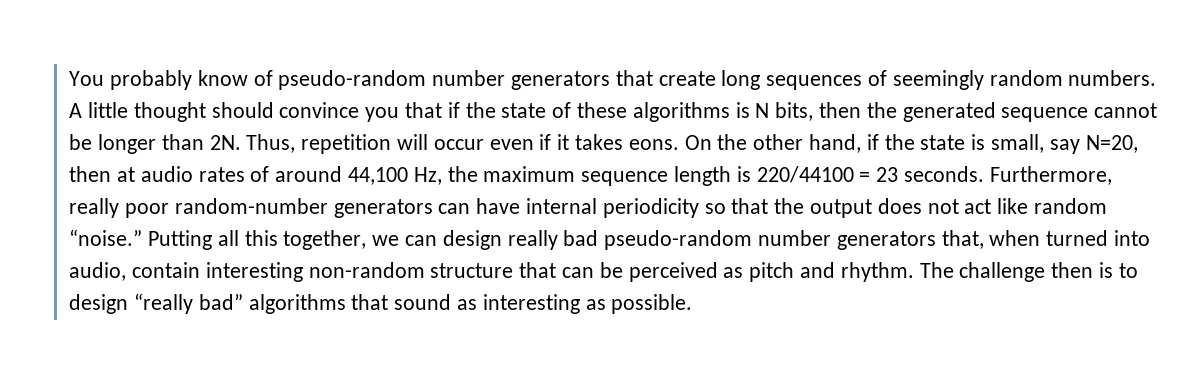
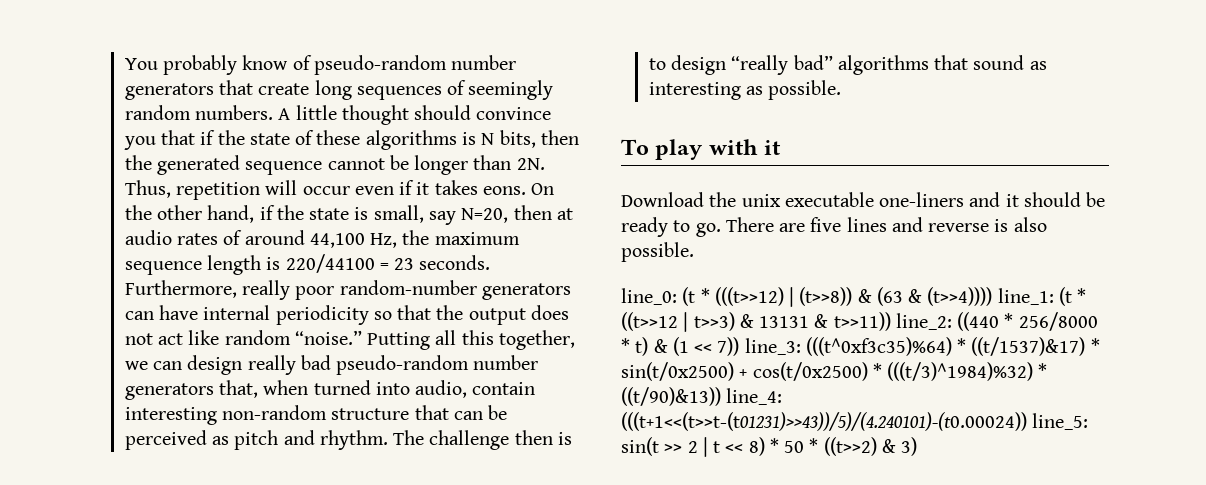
+ To play with it
+ Download the unix executable one-liners and it should be ready to go. There are five lines and reverse is also possible.
+ line_0: (t * (((t>>12) | (t>>8)) & (63 & (t>>4)))) line_1: (t * ((t>>12 | t>>3) & 13131 & t>>11)) line_2: ((440 * 256/8000 * t) & (1 << 7)) line_3: (((t^0xf3c35)%64) * ((t/1537)&17) * sin(t/0x2500) + cos(t/0x2500) * (((t/3)^1984)%32) * ((t/90)&13)) line_4: (((t+1<<(t>>t-(t01231)>>43))/5)/(4.240101)-(t0.00024)) line_5: sin(t >> 2 | t << 8) * 50 * ((t>>2) & 3)

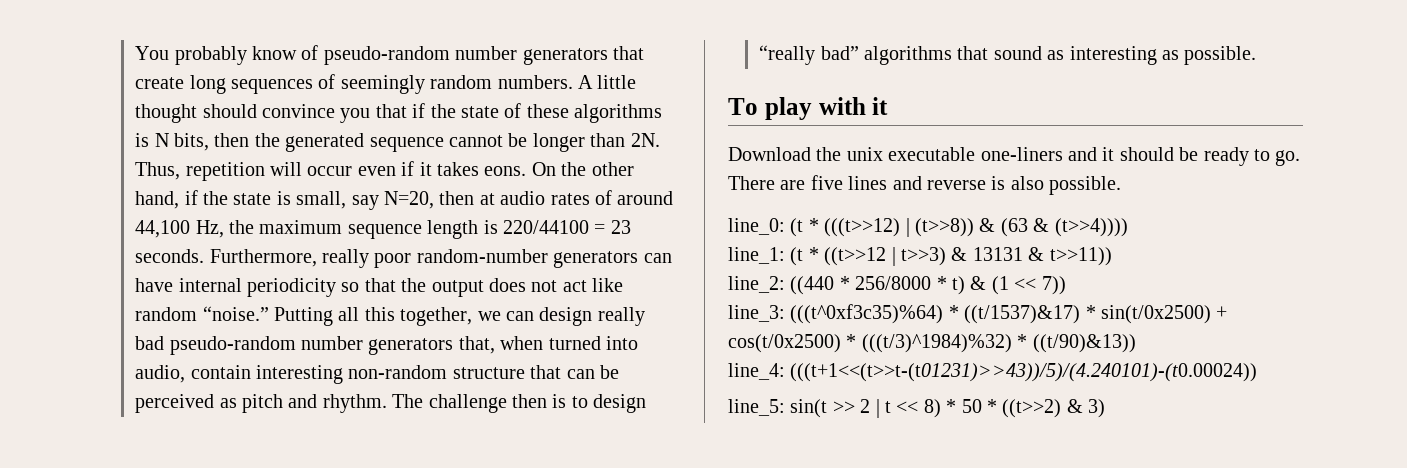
- line_0: (t * (((t>>12) | (t>>8)) & (63 & (t>>4)))) line_1: (t * ((t>>12 | t>>3) & 13131 & t>>11)) line_2: ((440 * 256/8000 * t) & (1 << 7)) line_3: (((t^0xf3c35)%64) * ((t/1537)&17) * sin(t/0x2500) + cos(t/0x2500) * (((t/3)^1984)%32) * ((t/90)&13)) line_4: (((t+1<<(t>>t-(t01231)>>43))/5)/(4.240101)-(t0.00024)) line_5: sin(t >> 2 | t << 8) * 50 * ((t>>2) & 3)
+ line_0: (t * (((t>>12) | (t>>8)) & (63 & (t>>4))))
+ line_1: (t * ((t>>12 | t>>3) & 13131 & t>>11))
+ line_2: ((440 * 256/8000 * t) & (1 << 7))
+ line_3: (((t^0xf3c35)%64) * ((t/1537)&17) * sin(t/0x2500) + cos(t/0x2500) * (((t/3)^1984)%32) * ((t/90)&13))
+ line_4: (((t+1<<(t>>t-(t01231)>>43))/5)/(4.240101)-(t0.00024))
+ line_5: sin(t >> 2 | t << 8) * 50 * ((t>>2) & 3)

